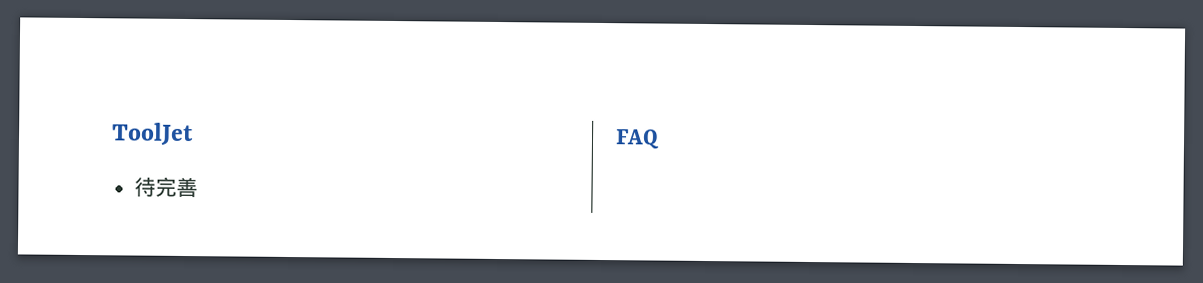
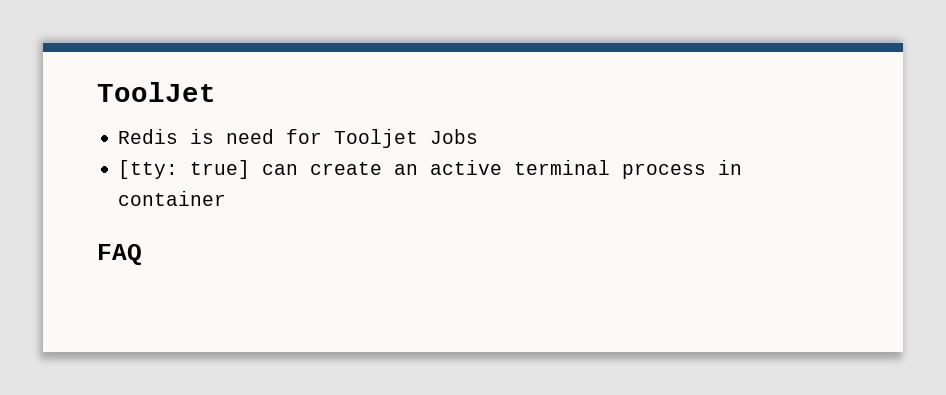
- 待完善
+ Redis is need for Tooljet Jobs
+ [tty: true] can create an active terminal process in container

